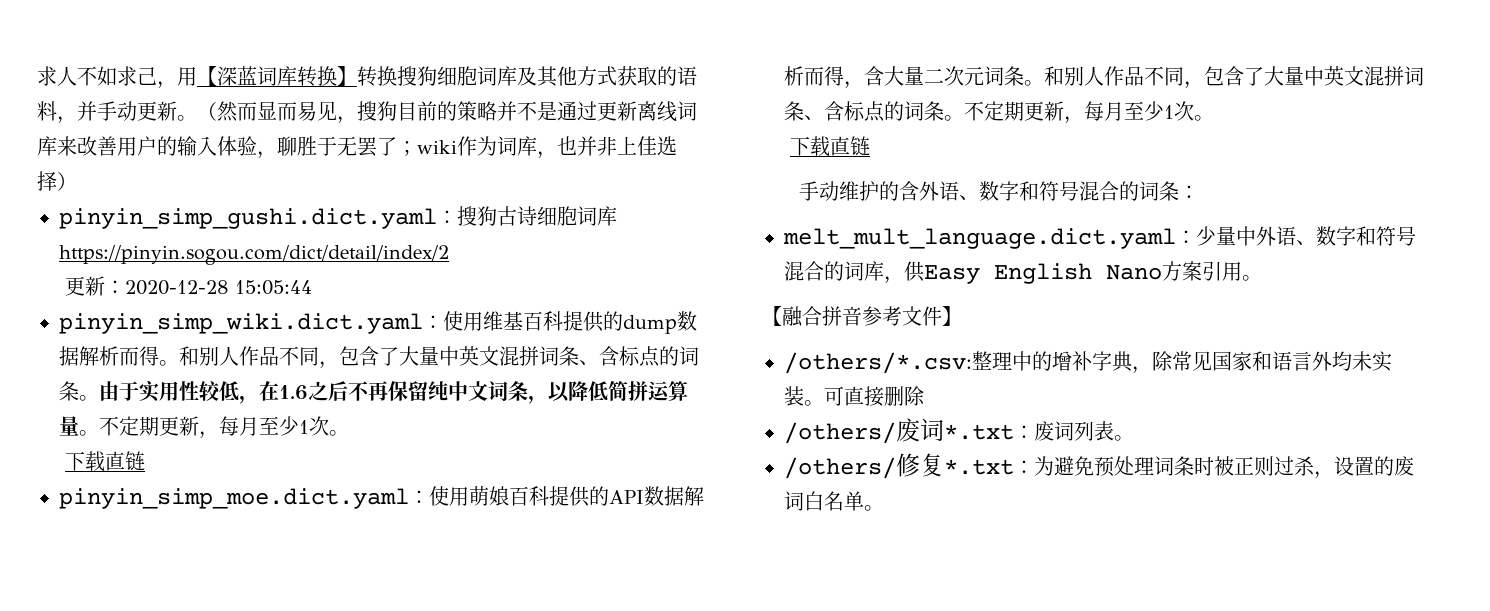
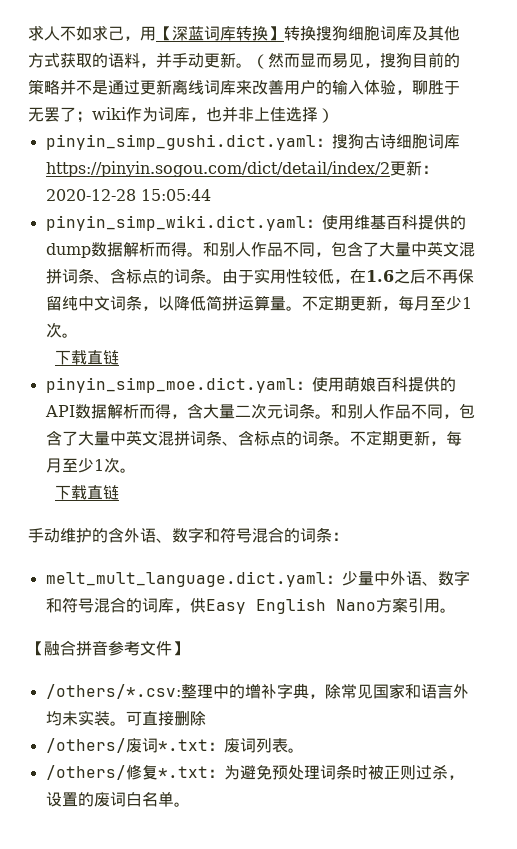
- pinyin_simp_gushi.dict.yaml：搜狗古诗细胞词库https://pinyin.sogou.com/dict/detail/index/2
- 更新：2020-12-28 15:05:44
+ pinyin_simp_gushi.dict.yaml：搜狗古诗细胞词库https://pinyin.sogou.com/dict/detail/index/2更新：2020-12-28 15:05:44

